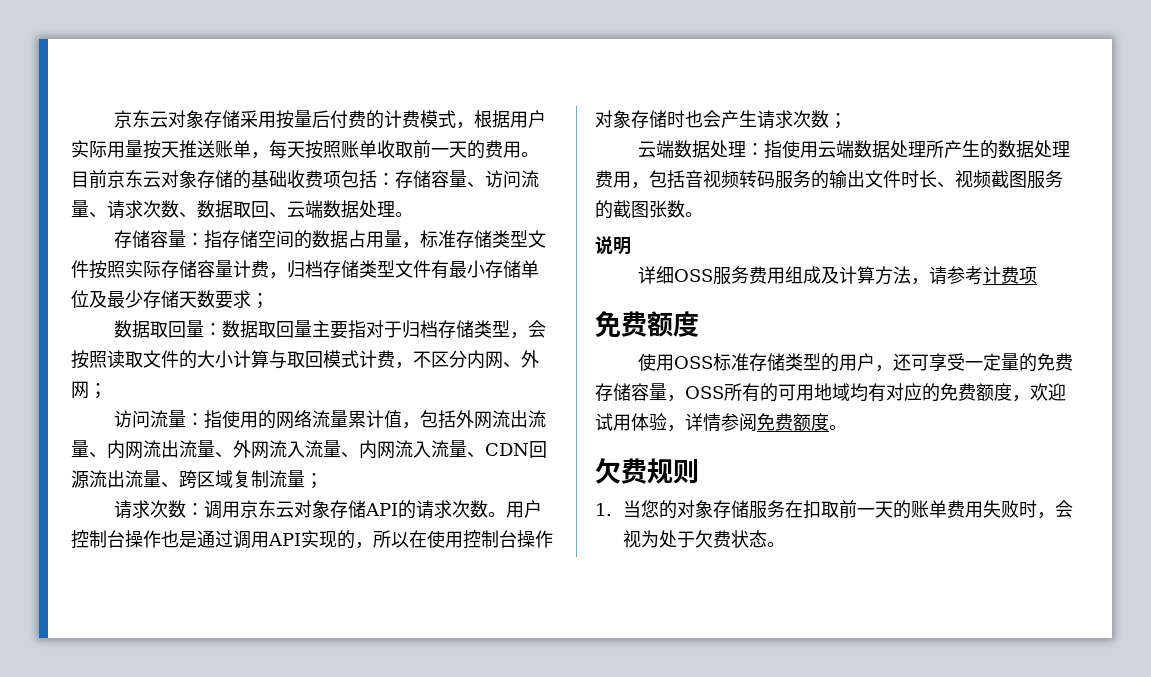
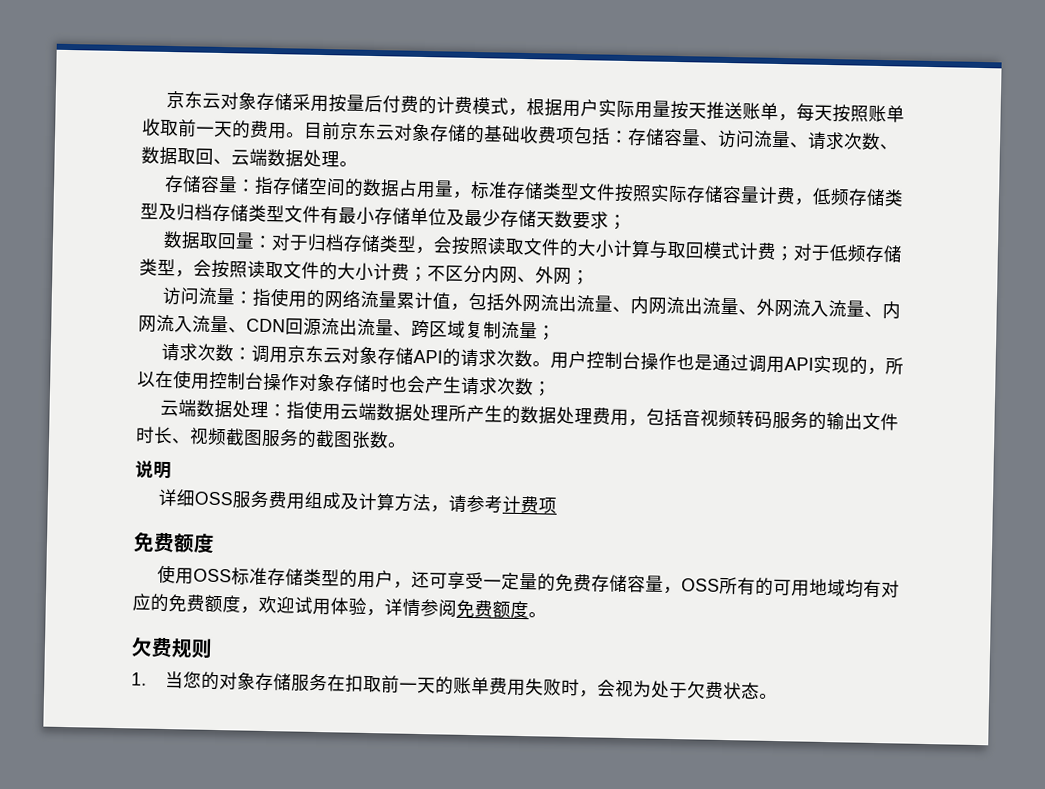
- 存储容量：指存储空间的数据占用量，标准存储类型文件按照实际存储容量计费，归档存储类型文件有最小存储单位及最少存储天数要求；
+ 存储容量：指存储空间的数据占用量，标准存储类型文件按照实际存储容量计费，低频存储类型及归档存储类型文件有最小存储单位及最少存储天数要求；
- 数据取回量：数据取回量主要指对于归档存储类型，会按照读取文件的大小计算与取回模式计费，不区分内网、外网；
+ 数据取回量：对于归档存储类型，会按照读取文件的大小计算与取回模式计费；对于低频存储类型，会按照读取文件的大小计费；不区分内网、外网；

